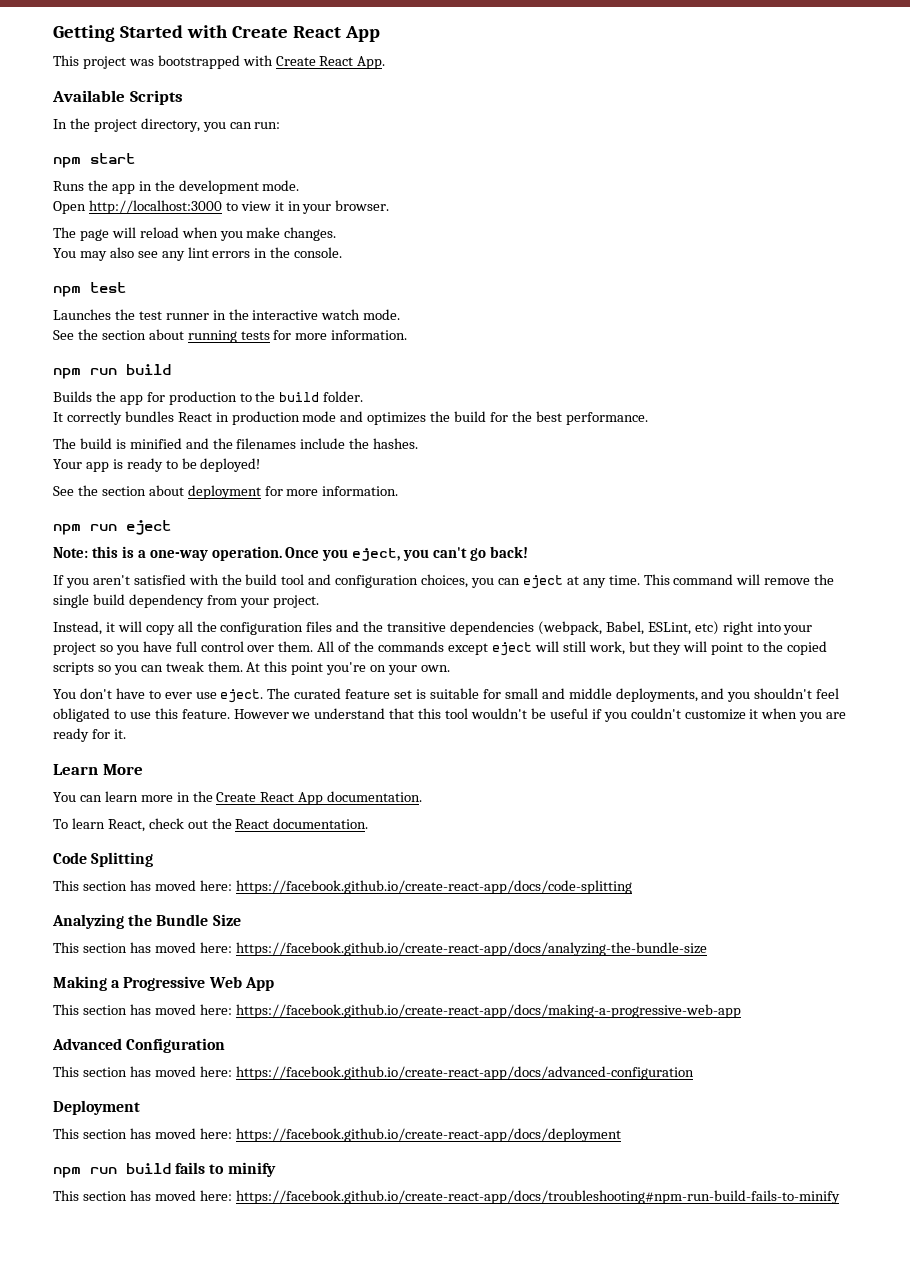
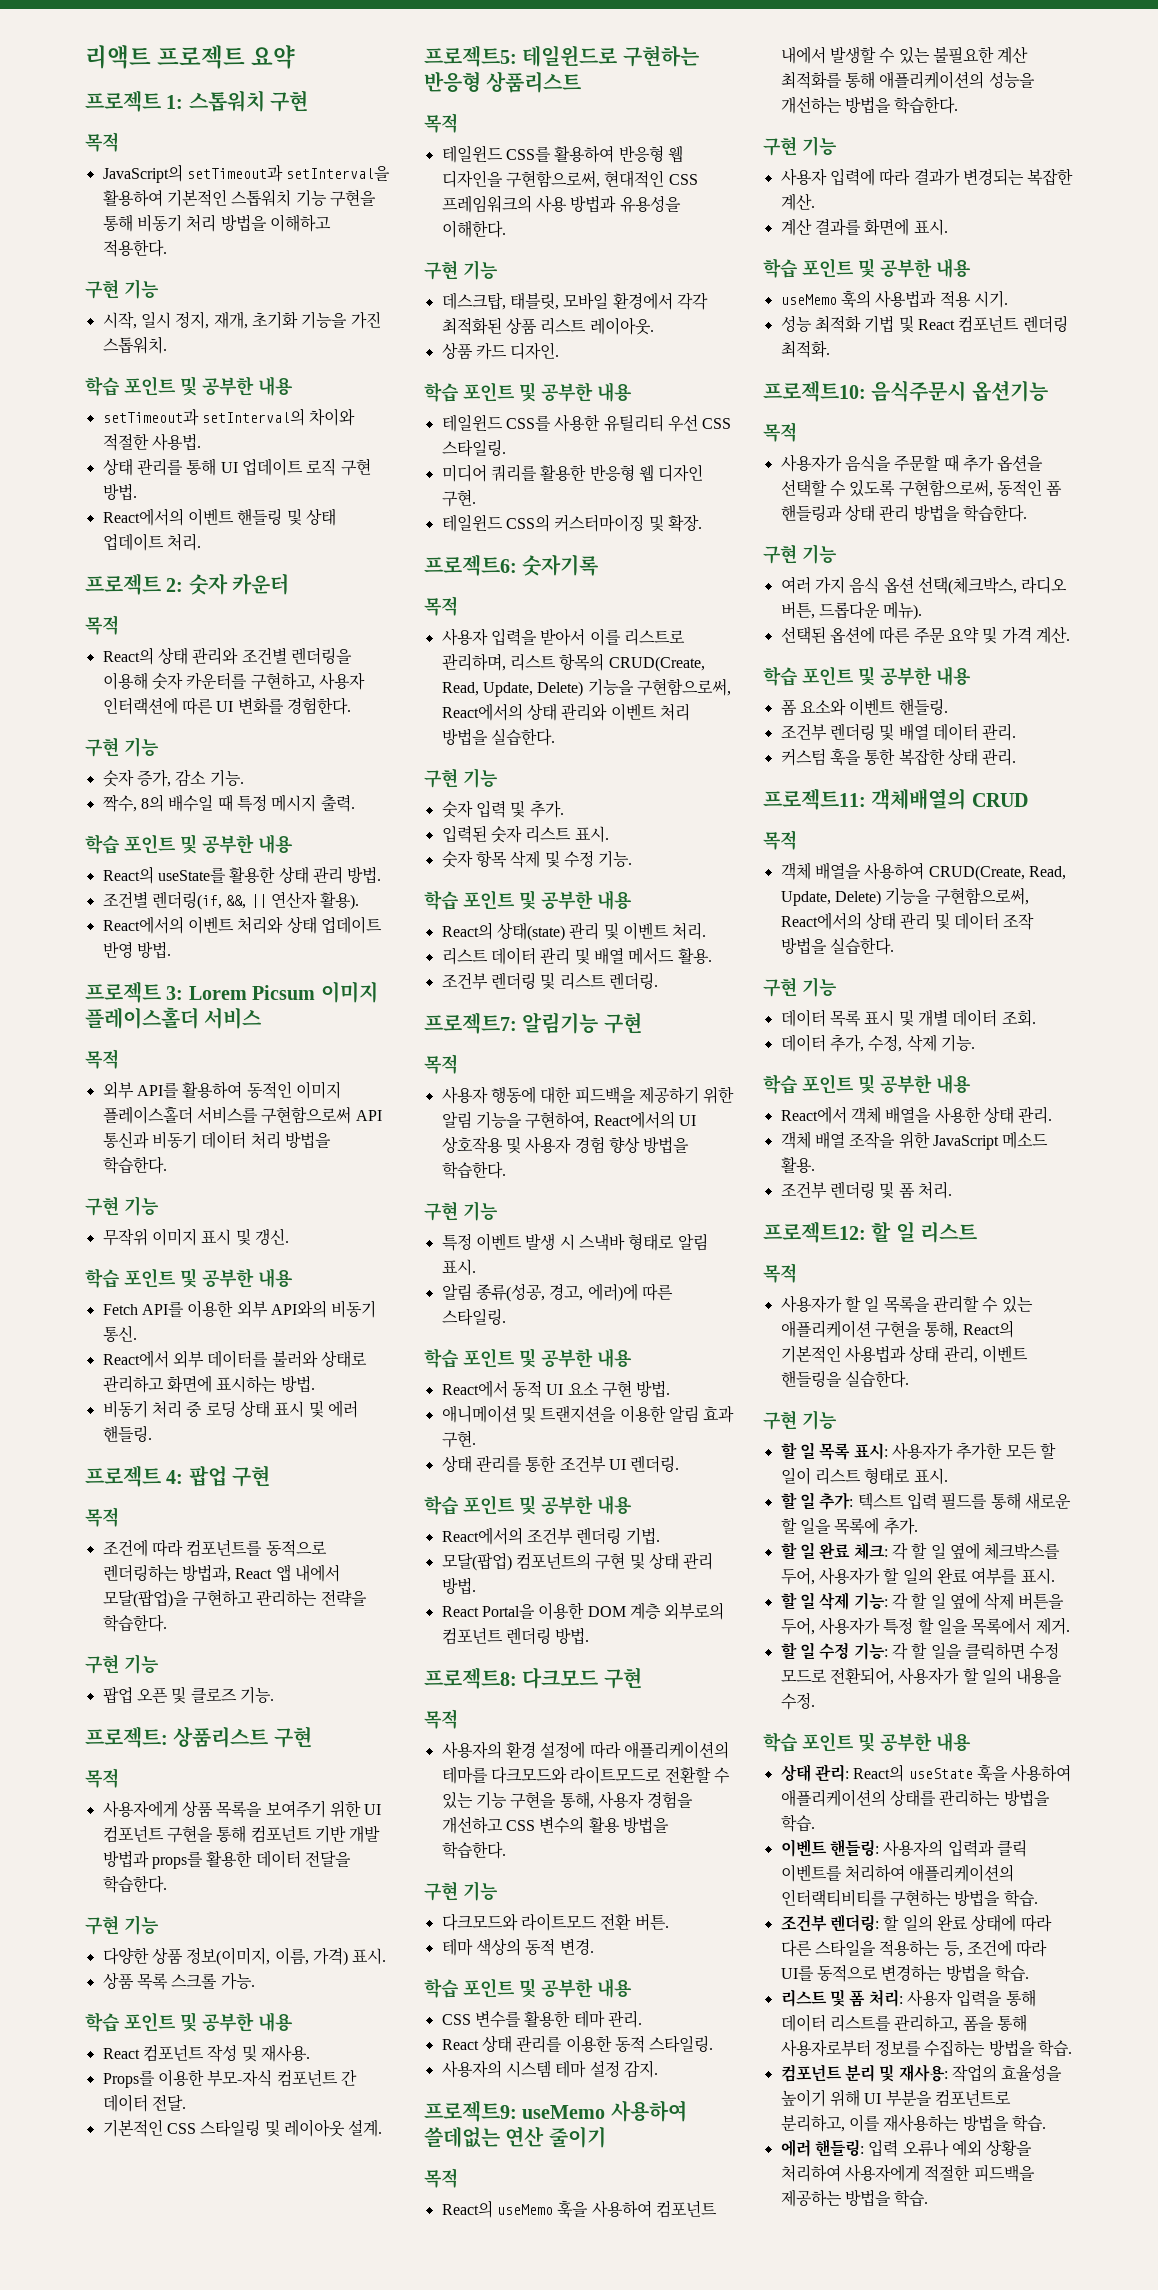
- Getting Started with Create React App
- This project was bootstrapped with Create React App.
- Available Scripts
- In the project directory, you can run:
- npm start
- Runs the app in the development mode.
- Open http://localhost:3000 to view it in your browser.
- The page will reload when you make changes.
- You may also see any lint errors in the console.
- npm test
- Launches the test runner in the interactive watch mode.
- See the section about running tests for more information.
- npm run build
- Builds the app for production to the build folder.
- It correctly bundles React in production mode and optimizes the build for the best performance.
- The build is minified and the filenames include the hashes.
- Your app is ready to be deployed!
- See the section about deployment for more information.
- npm run eject
- Note: this is a one-way operation. Once you eject, you can't go back!
- If you aren't satisfied with the build tool and configuration choices, you can eject at any time. This command will remove the single build dependency from your project.
- Instead, it will copy all the configuration files and the transitive dependencies (webpack, Babel, ESLint, etc) right into your project so you have full control over them. All of the commands except eject will still work, but they will point to the copied scripts so you can tweak them. At this point you're on your own.
- You don't have to ever use eject. The curated feature set is suitable for small and middle deployments, and you shouldn't feel obligated to use this feature. However we understand that this tool wouldn't be useful if you couldn't customize it when you are ready for it.
- Learn More
- You can learn more in the Create React App documentation.
- To learn React, check out the React documentation.
- Code Splitting
- This section has moved here: https://facebook.github.io/create-react-app/docs/code-splitting
- Analyzing the Bundle Size
- This section has moved here: https://facebook.github.io/create-react-app/docs/analyzing-the-bundle-size
- Making a Progressive Web App
- This section has moved here: https://facebook.github.io/create-react-app/docs/making-a-progressive-web-app
- Advanced Configuration
- This section has moved here: https://facebook.github.io/create-react-app/docs/advanced-configuration
- Deployment
- This section has moved here: https://facebook.github.io/create-react-app/docs/deployment
- npm run build fails to minify
- This section has moved here: https://facebook.github.io/create-react-app/docs/troubleshooting#npm-run-build-fails-to-minify
+ 리액트 프로젝트 요약
+ 프로젝트 1: 스톱워치 구현
+ 목적
+ JavaScript의 setTimeout과 setInterval을 활용하여 기본적인 스톱워치 기능 구현을 통해 비동기 처리 방법을 이해하고 적용한다.
+ 구현 기능
+ 시작, 일시 정지, 재개, 초기화 기능을 가진 스톱워치.
+ 학습 포인트 및 공부한 내용
+ setTimeout과 setInterval의 차이와 적절한 사용법.
+ 상태 관리를 통해 UI 업데이트 로직 구현 방법.
+ React에서의 이벤트 핸들링 및 상태 업데이트 처리.
+ 프로젝트 2: 숫자 카운터
+ 목적
+ React의 상태 관리와 조건별 렌더링을 이용해 숫자 카운터를 구현하고, 사용자 인터랙션에 따른 UI 변화를 경험한다.
+ 구현 기능
+ 숫자 증가, 감소 기능.
+ 짝수, 8의 배수일 때 특정 메시지 출력.
+ 학습 포인트 및 공부한 내용
+ React의 useState를 활용한 상태 관리 방법.
+ 조건별 렌더링(if, &&, || 연산자 활용).
+ React에서의 이벤트 처리와 상태 업데이트 반영 방법.
+ 프로젝트 3: Lorem Picsum 이미지 플레이스홀더 서비스
+ 목적
+ 외부 API를 활용하여 동적인 이미지 플레이스홀더 서비스를 구현함으로써 API 통신과 비동기 데이터 처리 방법을 학습한다.
+ 구현 기능
+ 무작위 이미지 표시 및 갱신.
+ 학습 포인트 및 공부한 내용
+ Fetch API를 이용한 외부 API와의 비동기 통신.
+ React에서 외부 데이터를 불러와 상태로 관리하고 화면에 표시하는 방법.
+ 비동기 처리 중 로딩 상태 표시 및 에러 핸들링.
+ 프로젝트 4: 팝업 구현
+ 목적
+ 조건에 따라 컴포넌트를 동적으로 렌더링하는 방법과, React 앱 내에서 모달(팝업)을 구현하고 관리하는 전략을 학습한다.
+ 구현 기능
+ 팝업 오픈 및 클로즈 기능.
+ 프로젝트: 상품리스트 구현
+ 목적
+ 사용자에게 상품 목록을 보여주기 위한 UI 컴포넌트 구현을 통해 컴포넌트 기반 개발 방법과 props를 활용한 데이터 전달을 학습한다.
+ 구현 기능
+ 다양한 상품 정보(이미지, 이름, 가격) 표시.
+ 상품 목록 스크롤 가능.
+ 학습 포인트 및 공부한 내용
+ React 컴포넌트 작성 및 재사용.
+ Props를 이용한 부모-자식 컴포넌트 간 데이터 전달.
+ 기본적인 CSS 스타일링 및 레이아웃 설계.
+ 프로젝트5: 테일윈드로 구현하는 반응형 상품리스트
+ 목적
+ 테일윈드 CSS를 활용하여 반응형 웹 디자인을 구현함으로써, 현대적인 CSS 프레임워크의 사용 방법과 유용성을 이해한다.
+ 구현 기능
+ 데스크탑, 태블릿, 모바일 환경에서 각각 최적화된 상품 리스트 레이아웃.
+ 상품 카드 디자인.
+ 학습 포인트 및 공부한 내용
+ 테일윈드 CSS를 사용한 유틸리티 우선 CSS 스타일링.
+ 미디어 쿼리를 활용한 반응형 웹 디자인 구현.
+ 테일윈드 CSS의 커스터마이징 및 확장.
+ 프로젝트6: 숫자기록
+ 목적
+ 사용자 입력을 받아서 이를 리스트로 관리하며, 리스트 항목의 CRUD(Create, Read, Update, Delete) 기능을 구현함으로써, React에서의 상태 관리와 이벤트 처리 방법을 실습한다.
+ 구현 기능
+ 숫자 입력 및 추가.
+ 입력된 숫자 리스트 표시.
+ 숫자 항목 삭제 및 수정 기능.
+ 학습 포인트 및 공부한 내용
+ React의 상태(state) 관리 및 이벤트 처리.
+ 리스트 데이터 관리 및 배열 메서드 활용.
+ 조건부 렌더링 및 리스트 렌더링.
+ 프로젝트7: 알림기능 구현
+ 목적
+ 사용자 행동에 대한 피드백을 제공하기 위한 알림 기능을 구현하여, React에서의 UI 상호작용 및 사용자 경험 향상 방법을 학습한다.
+ 구현 기능
+ 특정 이벤트 발생 시 스낵바 형태로 알림 표시.
+ 알림 종류(성공, 경고, 에러)에 따른 스타일링.
+ 학습 포인트 및 공부한 내용
+ React에서 동적 UI 요소 구현 방법.
+ 애니메이션 및 트랜지션을 이용한 알림 효과 구현.
+ 상태 관리를 통한 조건부 UI 렌더링.
+ 학습 포인트 및 공부한 내용
+ React에서의 조건부 렌더링 기법.
+ 모달(팝업) 컴포넌트의 구현 및 상태 관리 방법.
+ React Portal을 이용한 DOM 계층 외부로의 컴포넌트 렌더링 방법.
+ 프로젝트8: 다크모드 구현
+ 목적
+ 사용자의 환경 설정에 따라 애플리케이션의 테마를 다크모드와 라이트모드로 전환할 수 있는 기능 구현을 통해, 사용자 경험을 개선하고 CSS 변수의 활용 방법을 학습한다.
+ 구현 기능
+ 다크모드와 라이트모드 전환 버튼.
+ 테마 색상의 동적 변경.
+ 학습 포인트 및 공부한 내용
+ CSS 변수를 활용한 테마 관리.
+ React 상태 관리를 이용한 동적 스타일링.
+ 사용자의 시스템 테마 설정 감지.
+ 프로젝트9: useMemo 사용하여 쓸데없는 연산 줄이기
+ 목적
+ React의 useMemo 훅을 사용하여 컴포넌트 내에서 발생할 수 있는 불필요한 계산 최적화를 통해 애플리케이션의 성능을 개선하는 방법을 학습한다.
+ 구현 기능
+ 사용자 입력에 따라 결과가 변경되는 복잡한 계산.
+ 계산 결과를 화면에 표시.
+ 학습 포인트 및 공부한 내용
+ useMemo 훅의 사용법과 적용 시기.
+ 성능 최적화 기법 및 React 컴포넌트 렌더링 최적화.
+ 프로젝트10: 음식주문시 옵션기능
+ 목적
+ 사용자가 음식을 주문할 때 추가 옵션을 선택할 수 있도록 구현함으로써, 동적인 폼 핸들링과 상태 관리 방법을 학습한다.
+ 구현 기능
+ 여러 가지 음식 옵션 선택(체크박스, 라디오 버튼, 드롭다운 메뉴).
+ 선택된 옵션에 따른 주문 요약 및 가격 계산.
+ 학습 포인트 및 공부한 내용
+ 폼 요소와 이벤트 핸들링.
+ 조건부 렌더링 및 배열 데이터 관리.
+ 커스텀 훅을 통한 복잡한 상태 관리.
+ 프로젝트11: 객체배열의 CRUD
+ 목적
+ 객체 배열을 사용하여 CRUD(Create, Read, Update, Delete) 기능을 구현함으로써, React에서의 상태 관리 및 데이터 조작 방법을 실습한다.
+ 구현 기능
+ 데이터 목록 표시 및 개별 데이터 조회.
+ 데이터 추가, 수정, 삭제 기능.
+ 학습 포인트 및 공부한 내용
+ React에서 객체 배열을 사용한 상태 관리.
+ 객체 배열 조작을 위한 JavaScript 메소드 활용.
+ 조건부 렌더링 및 폼 처리.
+ 프로젝트12: 할 일 리스트
+ 목적
+ 사용자가 할 일 목록을 관리할 수 있는 애플리케이션 구현을 통해, React의 기본적인 사용법과 상태 관리, 이벤트 핸들링을 실습한다.
+ 구현 기능
+ 할 일 목록 표시: 사용자가 추가한 모든 할 일이 리스트 형태로 표시.
+ 할 일 추가: 텍스트 입력 필드를 통해 새로운 할 일을 목록에 추가.
+ 할 일 완료 체크: 각 할 일 옆에 체크박스를 두어, 사용자가 할 일의 완료 여부를 표시.
+ 할 일 삭제 기능: 각 할 일 옆에 삭제 버튼을 두어, 사용자가 특정 할 일을 목록에서 제거.
+ 할 일 수정 기능: 각 할 일을 클릭하면 수정 모드로 전환되어, 사용자가 할 일의 내용을 수정.
+ 학습 포인트 및 공부한 내용
+ 상태 관리: React의 useState 훅을 사용하여 애플리케이션의 상태를 관리하는 방법을 학습.
+ 이벤트 핸들링: 사용자의 입력과 클릭 이벤트를 처리하여 애플리케이션의 인터랙티비티를 구현하는 방법을 학습.
+ 조건부 렌더링: 할 일의 완료 상태에 따라 다른 스타일을 적용하는 등, 조건에 따라 UI를 동적으로 변경하는 방법을 학습.
+ 리스트 및 폼 처리: 사용자 입력을 통해 데이터 리스트를 관리하고, 폼을 통해 사용자로부터 정보를 수집하는 방법을 학습.
+ 컴포넌트 분리 및 재사용: 작업의 효율성을 높이기 위해 UI 부분을 컴포넌트로 분리하고, 이를 재사용하는 방법을 학습.
+ 에러 핸들링: 입력 오류나 예외 상황을 처리하여 사용자에게 적절한 피드백을 제공하는 방법을 학습.

